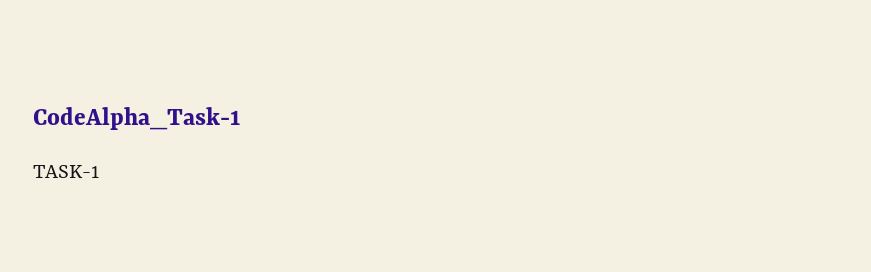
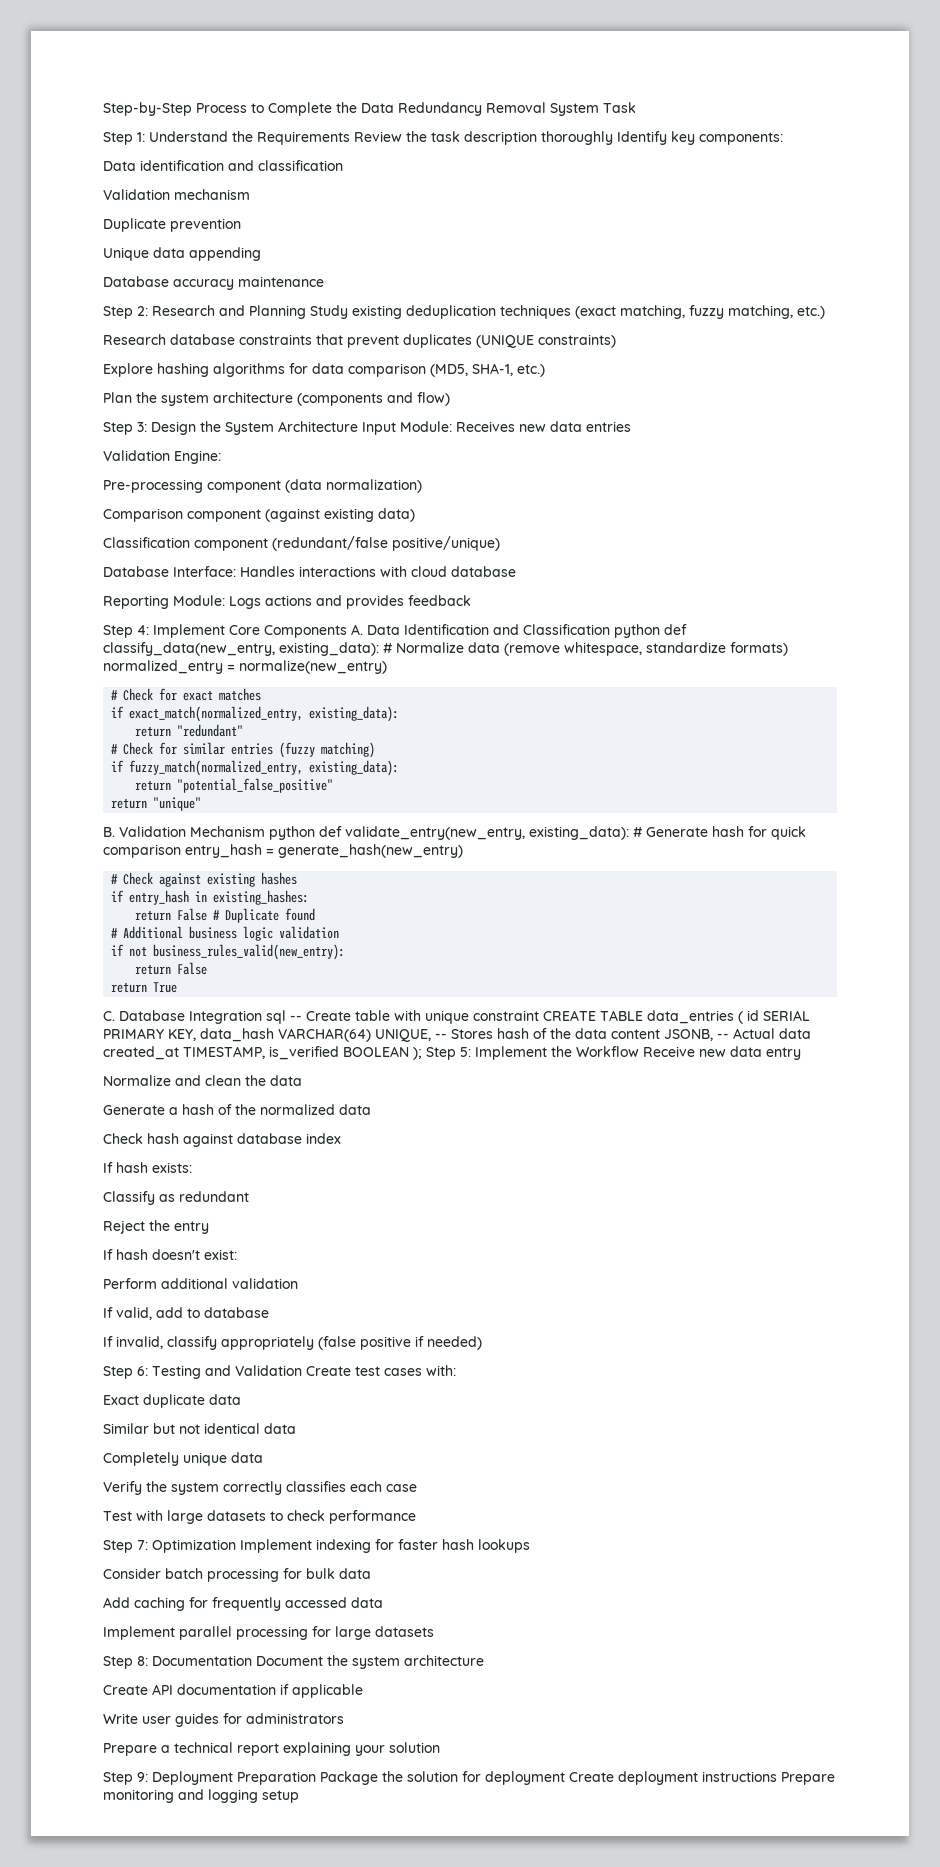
- CodeAlpha_Task-1
- TASK-1
+ Step-by-Step Process to Complete the Data Redundancy Removal System Task
+ Step 1: Understand the Requirements Review the task description thoroughly Identify key components:
+ Data identification and classification
+ Validation mechanism
+ Duplicate prevention
+ Unique data appending
+ Database accuracy maintenance
+ Step 2: Research and Planning Study existing deduplication techniques (exact matching, fuzzy matching, etc.)
+ Research database constraints that prevent duplicates (UNIQUE constraints)
+ Explore hashing algorithms for data comparison (MD5, SHA-1, etc.)
+ Plan the system architecture (components and flow)
+ Step 3: Design the System Architecture Input Module: Receives new data entries
+ Validation Engine:
+ Pre-processing component (data normalization)
+ Comparison component (against existing data)
+ Classification component (redundant/false positive/unique)
+ Database Interface: Handles interactions with cloud database
+ Reporting Module: Logs actions and provides feedback
+ Step 4: Implement Core Components A. Data Identification and Classification python def classify_data(new_entry, existing_data): # Normalize data (remove whitespace, standardize formats) normalized_entry = normalize(new_entry)
+ # Check for exact matches
+ if exact_match(normalized_entry, existing_data):
+ return "redundant"
+ # Check for similar entries (fuzzy matching)
+ if fuzzy_match(normalized_entry, existing_data):
+ return "potential_false_positive"
+ return "unique"
+ B. Validation Mechanism python def validate_entry(new_entry, existing_data): # Generate hash for quick comparison entry_hash = generate_hash(new_entry)
+ # Check against existing hashes
+ if entry_hash in existing_hashes:
+ return False # Duplicate found
+ # Additional business logic validation
+ if not business_rules_valid(new_entry):
+ return False
+ return True
+ C. Database Integration sql -- Create table with unique constraint CREATE TABLE data_entries ( id SERIAL PRIMARY KEY, data_hash VARCHAR(64) UNIQUE, -- Stores hash of the data content JSONB, -- Actual data created_at TIMESTAMP, is_verified BOOLEAN ); Step 5: Implement the Workflow Receive new data entry
+ Normalize and clean the data
+ Generate a hash of the normalized data
+ Check hash against database index
+ If hash exists:
+ Classify as redundant
+ Reject the entry
+ If hash doesn't exist:
+ Perform additional validation
+ If valid, add to database
+ If invalid, classify appropriately (false positive if needed)
+ Step 6: Testing and Validation Create test cases with:
+ Exact duplicate data
+ Similar but not identical data
+ Completely unique data
+ Verify the system correctly classifies each case
+ Test with large datasets to check performance
+ Step 7: Optimization Implement indexing for faster hash lookups
+ Consider batch processing for bulk data
+ Add caching for frequently accessed data
+ Implement parallel processing for large datasets
+ Step 8: Documentation Document the system architecture
+ Create API documentation if applicable
+ Write user guides for administrators
+ Prepare a technical report explaining your solution
+ Step 9: Deployment Preparation Package the solution for deployment Create deployment instructions Prepare monitoring and logging setup

